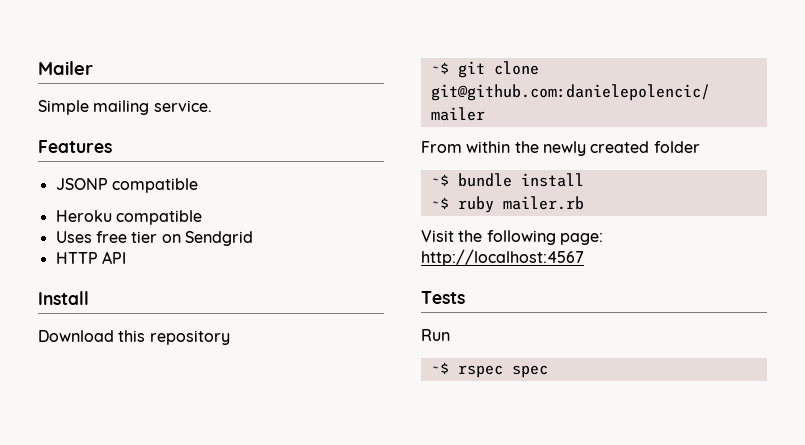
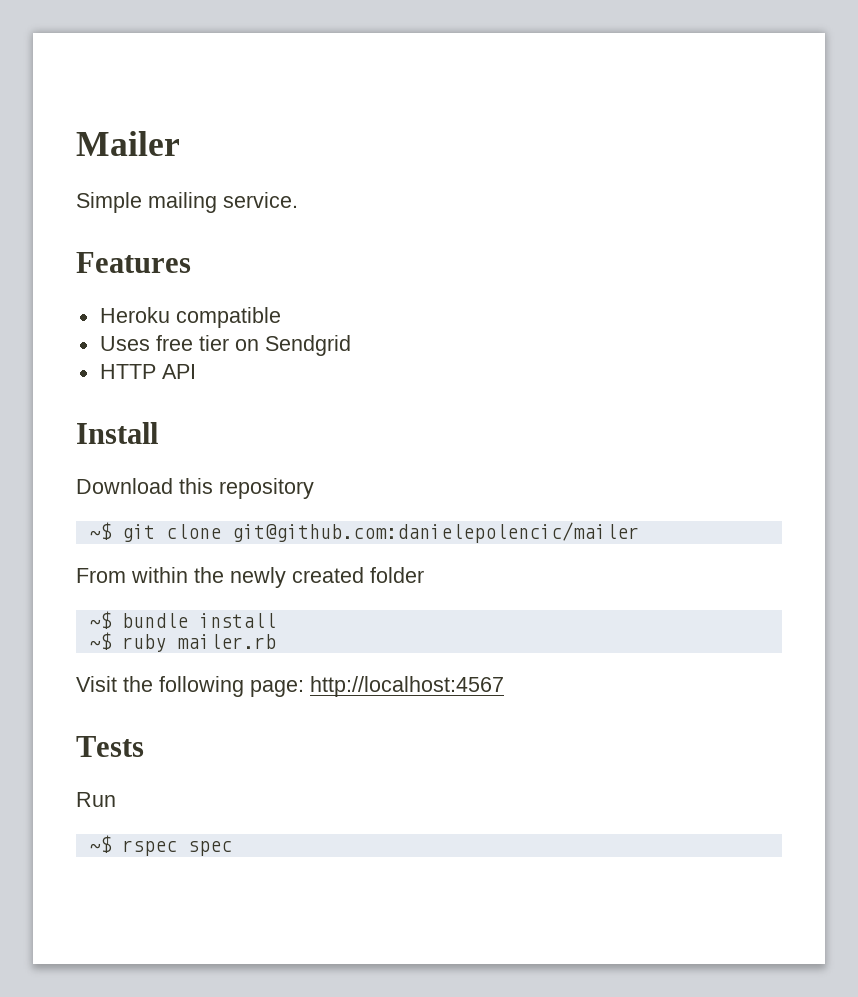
- JSONP compatible

